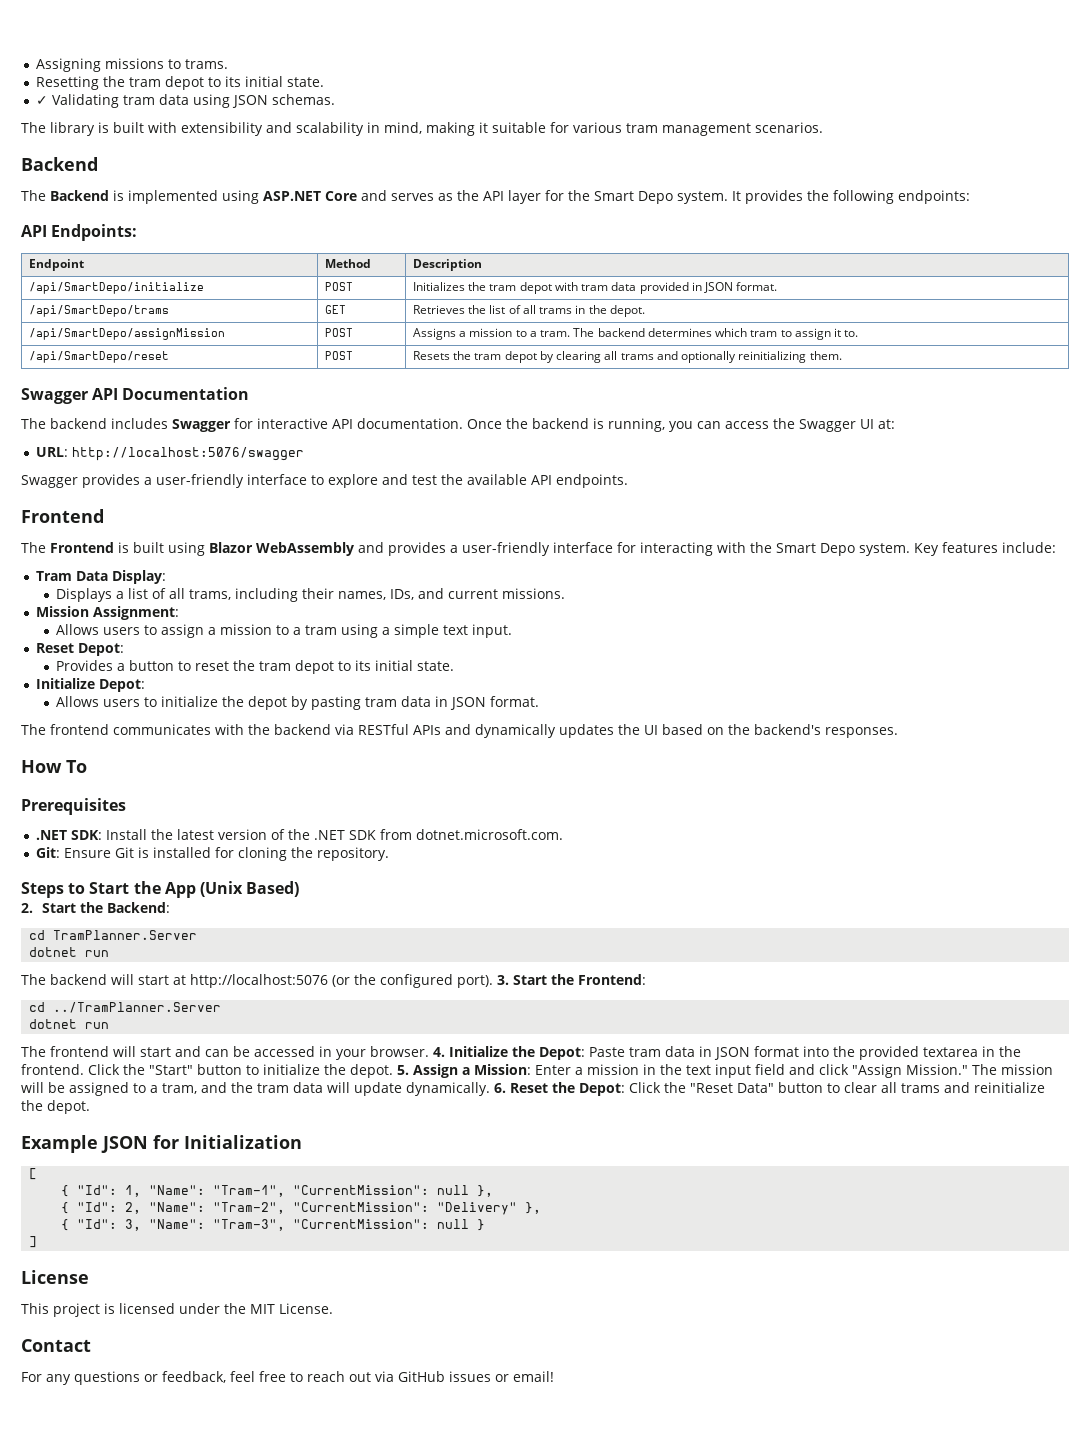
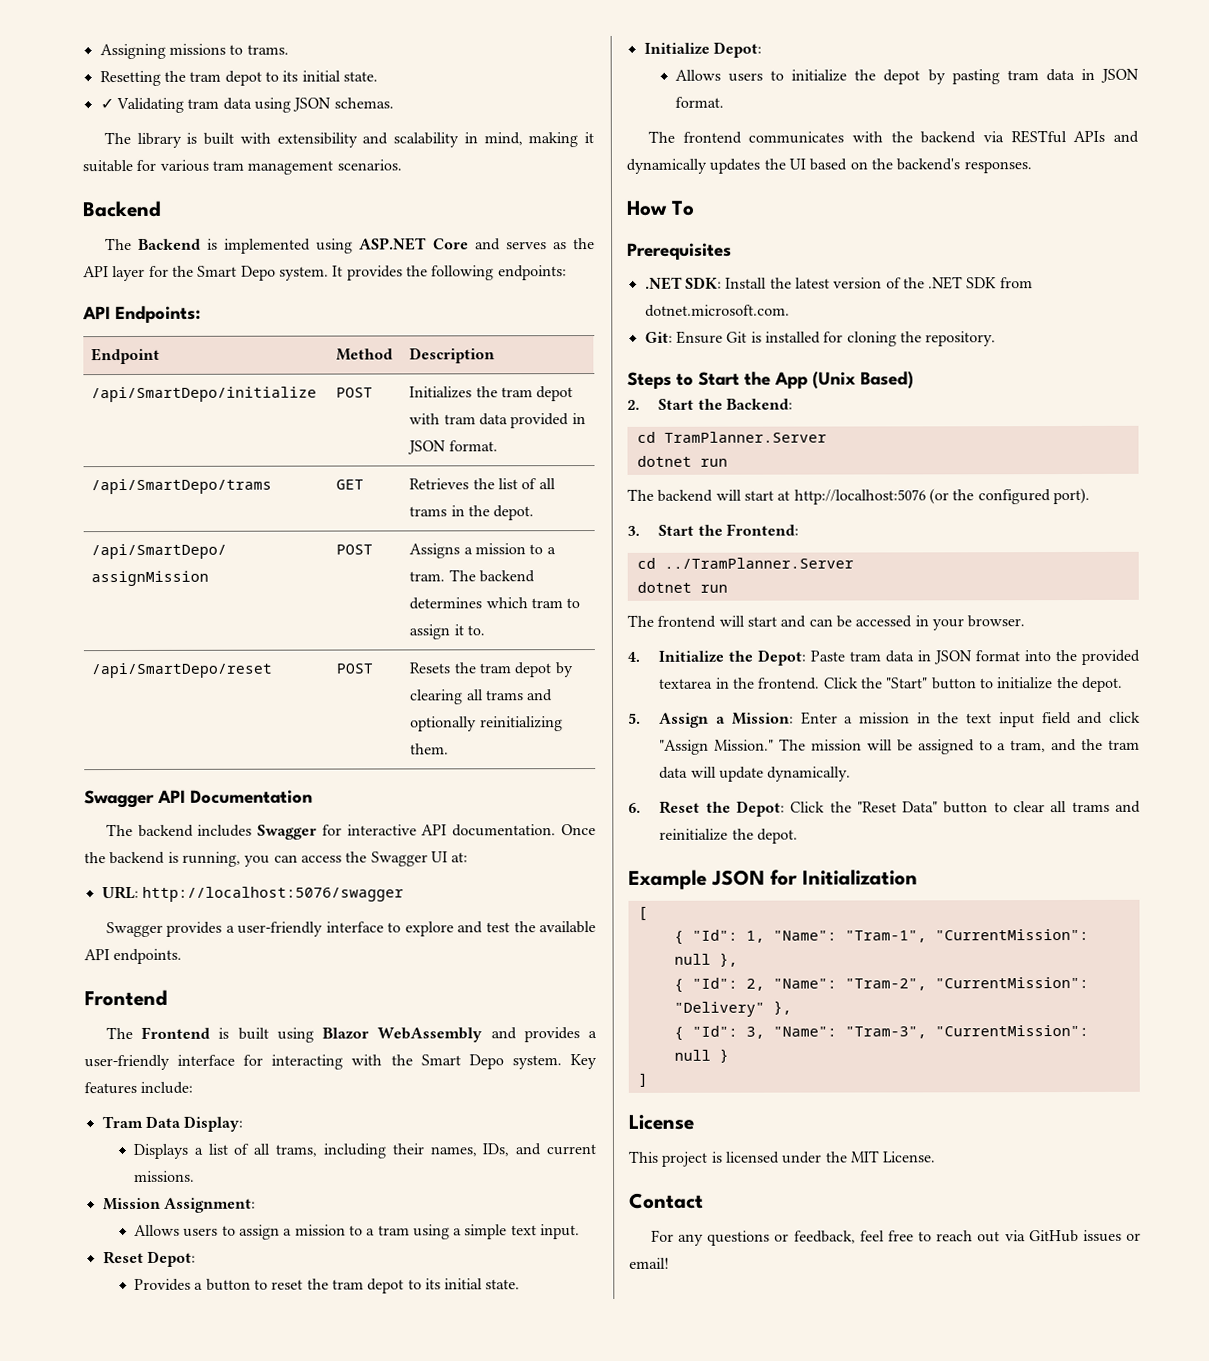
- The backend will start at http://localhost:5076 (or the configured port). 3. Start the Frontend:
+ The backend will start at http://localhost:5076 (or the configured port).
+ 3. Start the Frontend:
- The frontend will start and can be accessed in your browser. 4. Initialize the Depot: Paste tram data in JSON format into the provided textarea in the frontend.
+ The frontend will start and can be accessed in your browser.
+ 4. Initialize the Depot: Paste tram data in JSON format into the provided textarea in the frontend.
- Click the "Start" button to initialize the depot. 5. Assign a Mission: Enter a mission in the text input field and click "Assign Mission."
+ Click the "Start" button to initialize the depot.
+ 5. Assign a Mission: Enter a mission in the text input field and click "Assign Mission."
- The mission will be assigned to a tram, and the tram data will update dynamically. 6. Reset the Depot: Click the "Reset Data" button to clear all trams and reinitialize the depot.
+ The mission will be assigned to a tram, and the tram data will update dynamically.
+ 6. Reset the Depot: Click the "Reset Data" button to clear all trams and reinitialize the depot.

